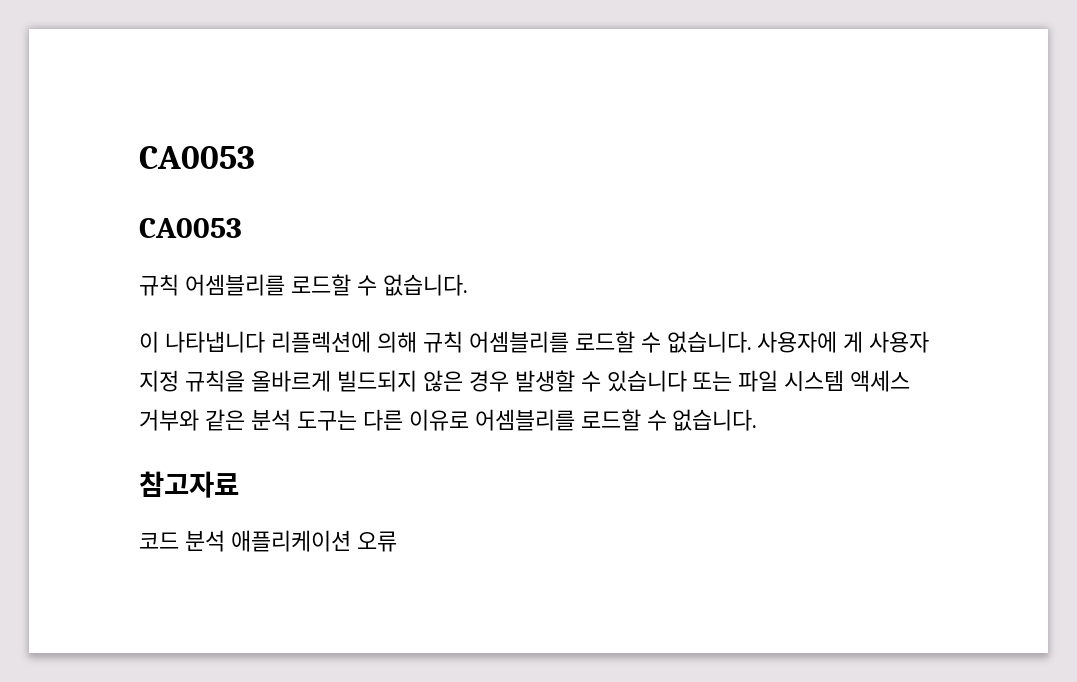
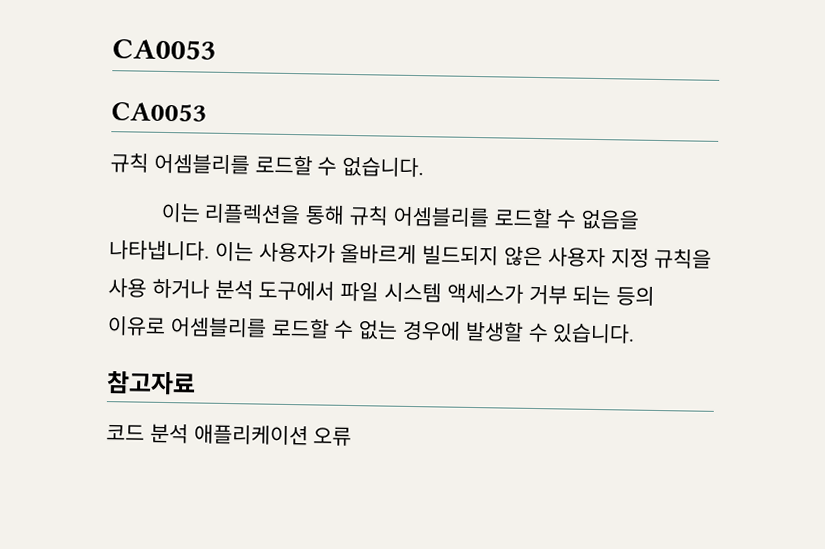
- 이 나타냅니다 리플렉션에 의해 규칙 어셈블리를 로드할 수 없습니다. 사용자에 게 사용자 지정 규칙을 올바르게 빌드되지 않은 경우 발생할 수 있습니다 또는 파일 시스템 액세스 거부와 같은 분석 도구는 다른 이유로 어셈블리를 로드할 수 없습니다.
+ 이는 리플렉션을 통해 규칙 어셈블리를 로드할 수 없음을 나타냅니다. 이는 사용자가 올바르게 빌드되지 않은 사용자 지정 규칙을 사용 하거나 분석 도구에서 파일 시스템 액세스가 거부 되는 등의 이유로 어셈블리를 로드할 수 없는 경우에 발생할 수 있습니다.

